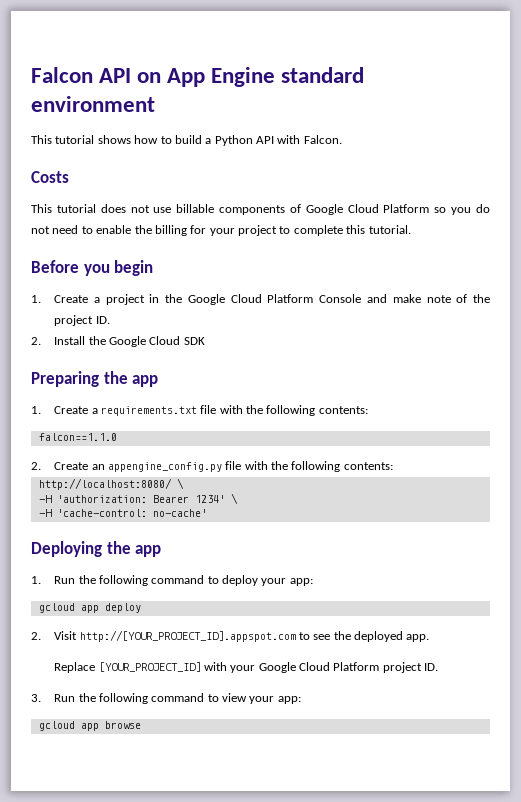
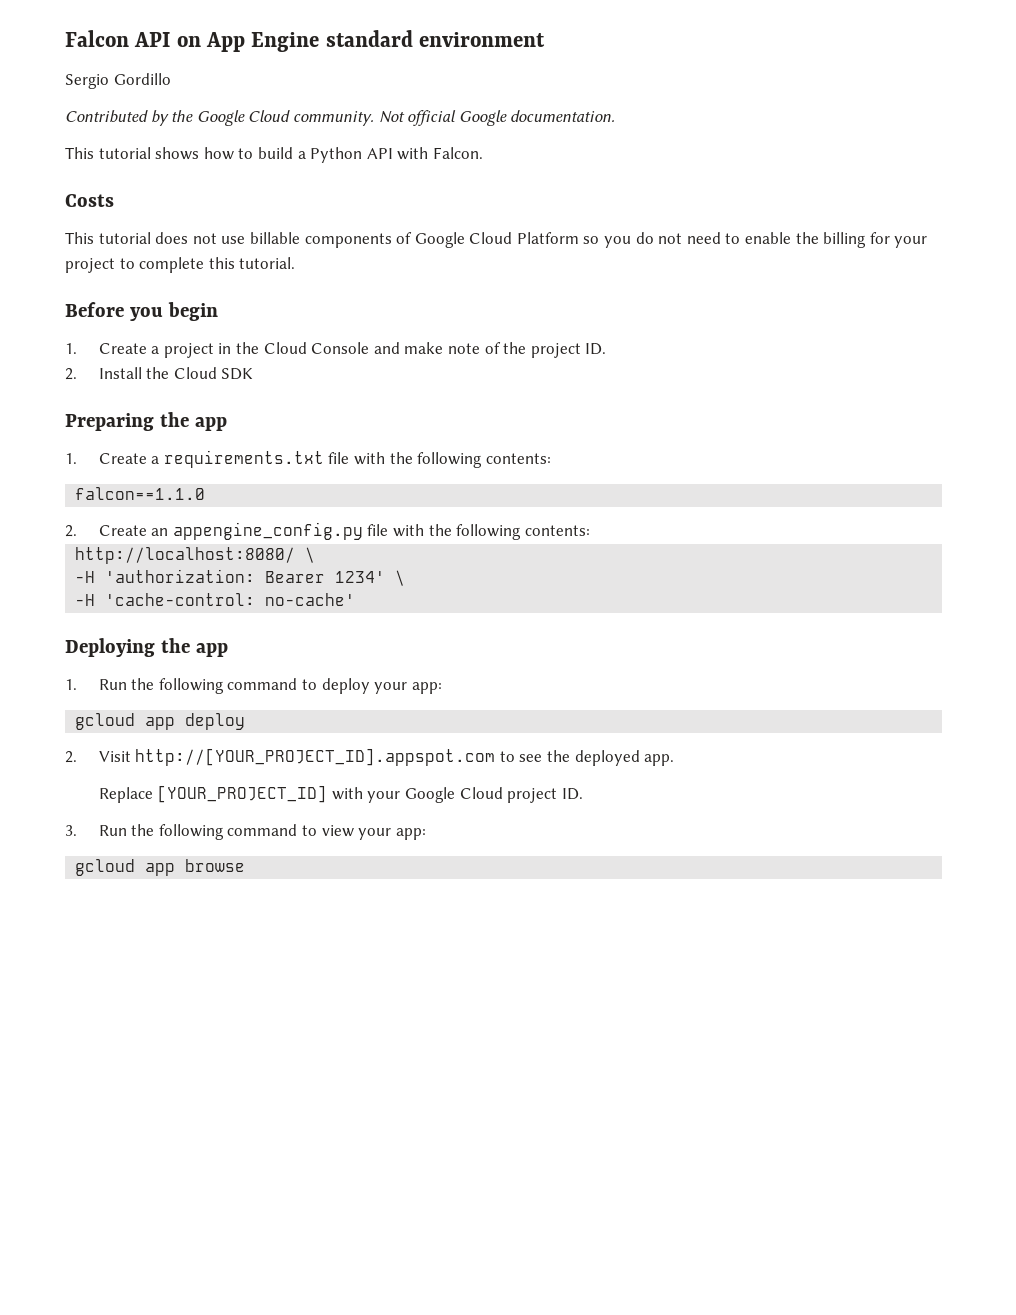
+ Sergio Gordillo
+ Contributed by the Google Cloud community. Not official Google documentation.
- 1. Create a project in the Google Cloud Platform Console and make note of the project ID.
+ 1. Create a project in the Cloud Console and make note of the project ID.
- 2. Install the Google Cloud SDK
+ 2. Install the Cloud SDK
- Replace [YOUR_PROJECT_ID] with your Google Cloud Platform project ID.
+ Replace [YOUR_PROJECT_ID] with your Google Cloud project ID.

